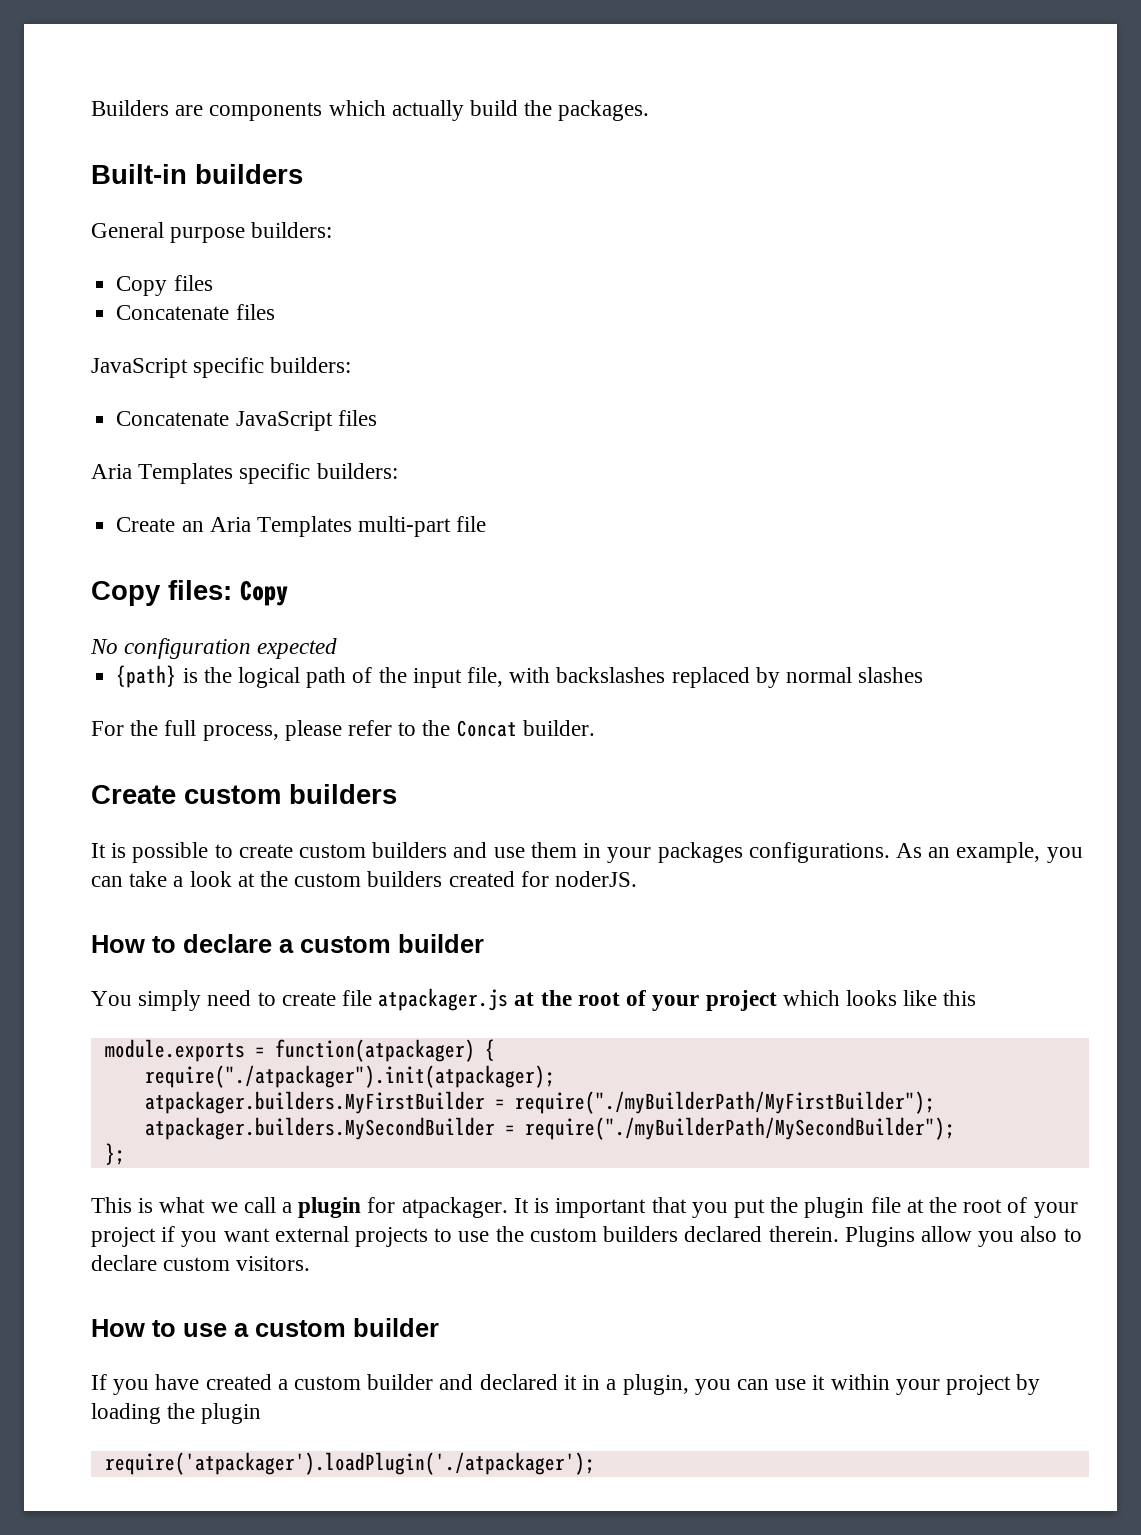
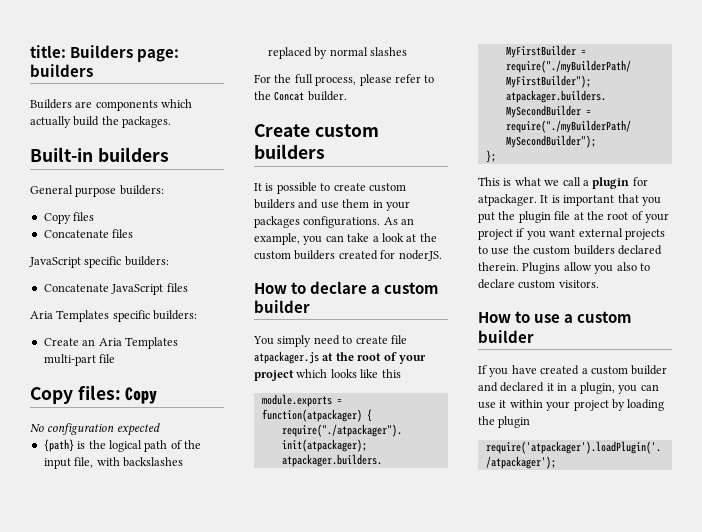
+ title: Builders page: builders

